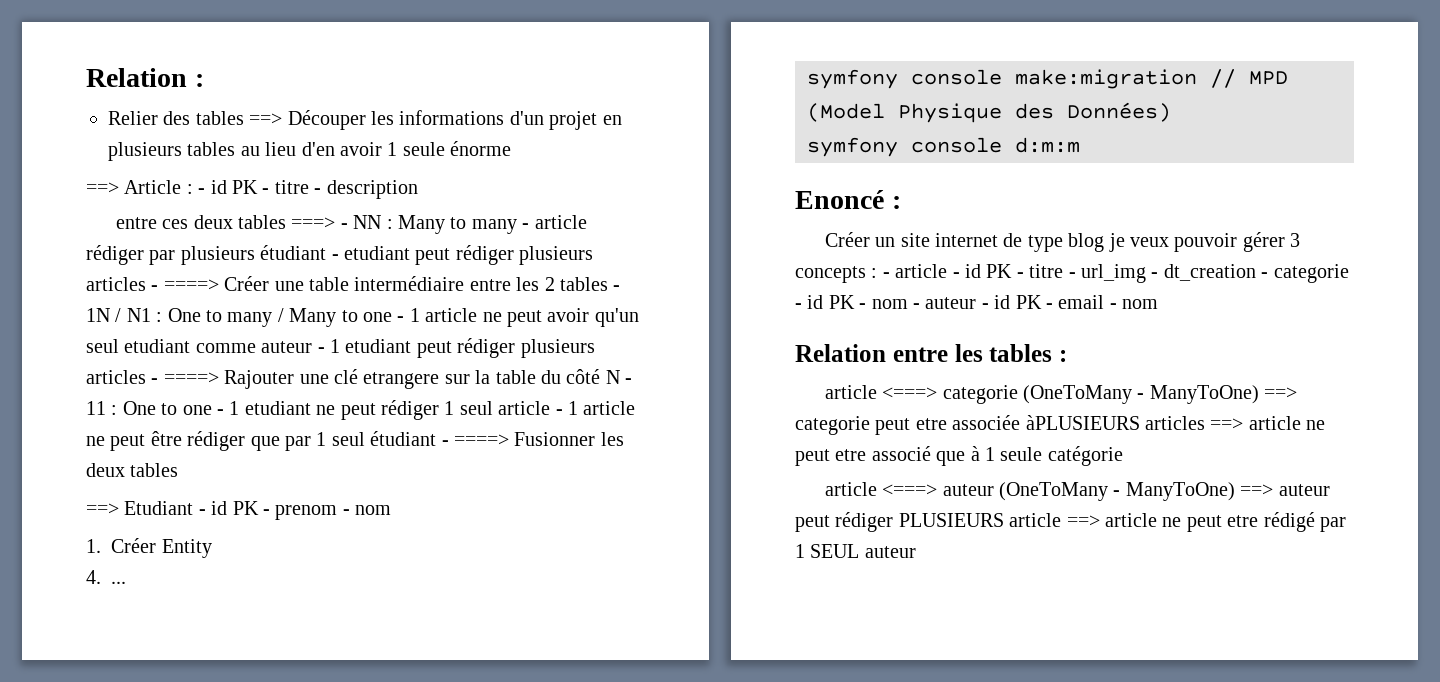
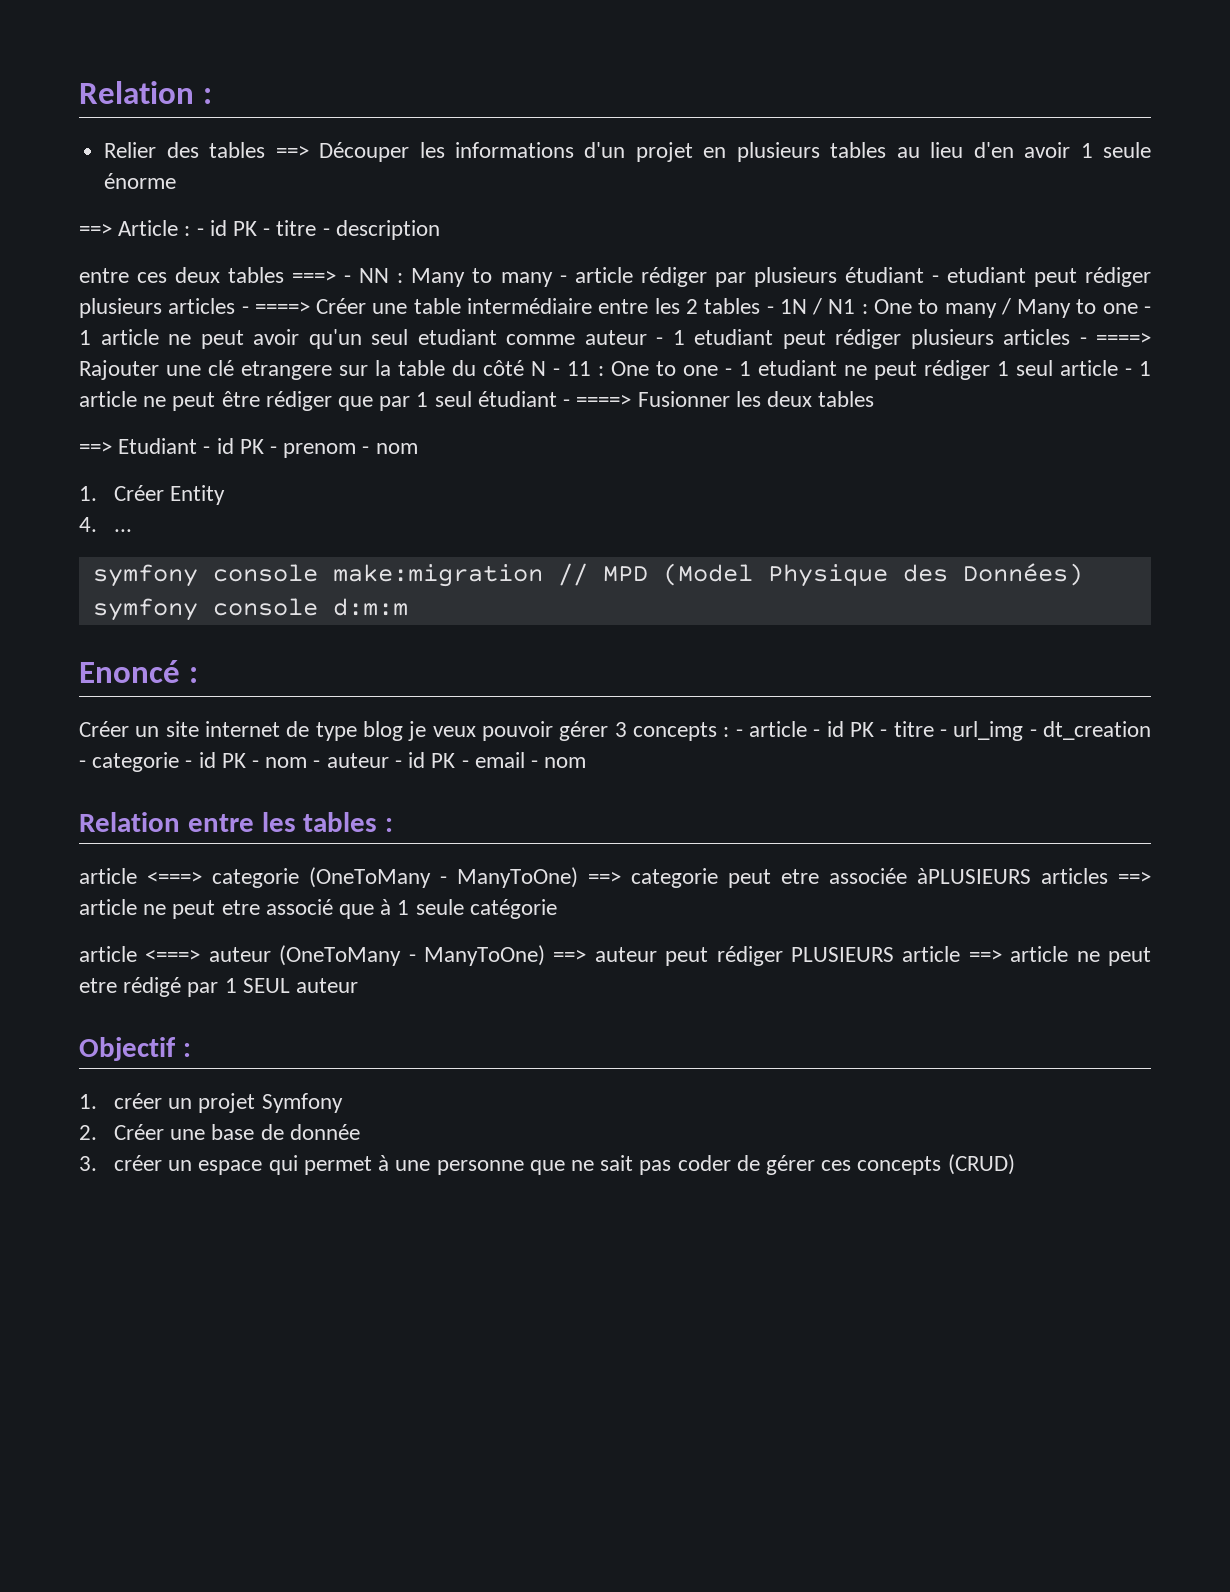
+ Objectif :
+ 1. créer un projet Symfony
+ 2. Créer une base de donnée
+ 3. créer un espace qui permet à une personne que ne sait pas coder de gérer ces concepts (CRUD)

